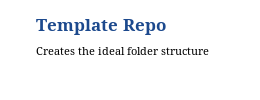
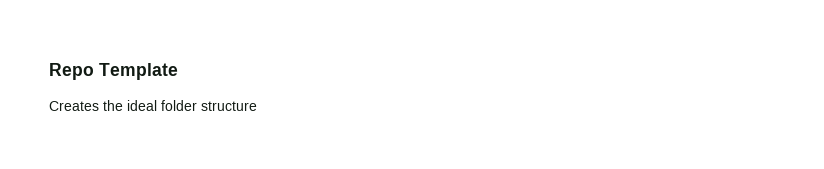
- Template Repo
+ Repo Template

